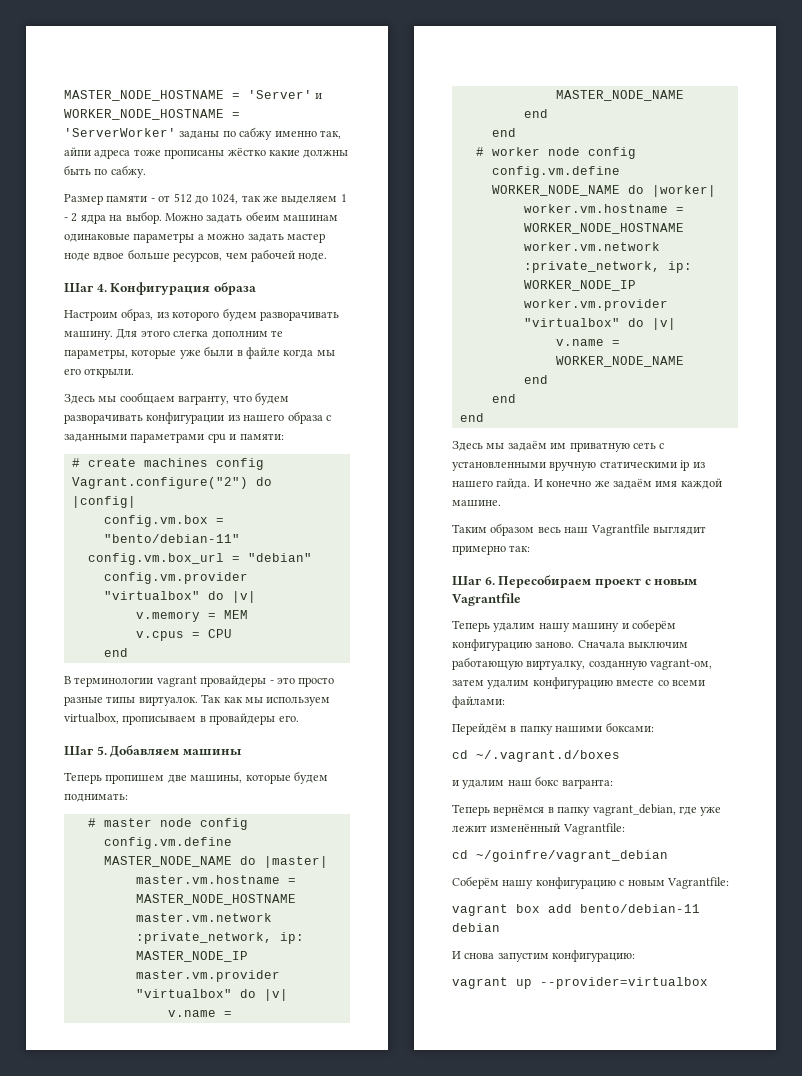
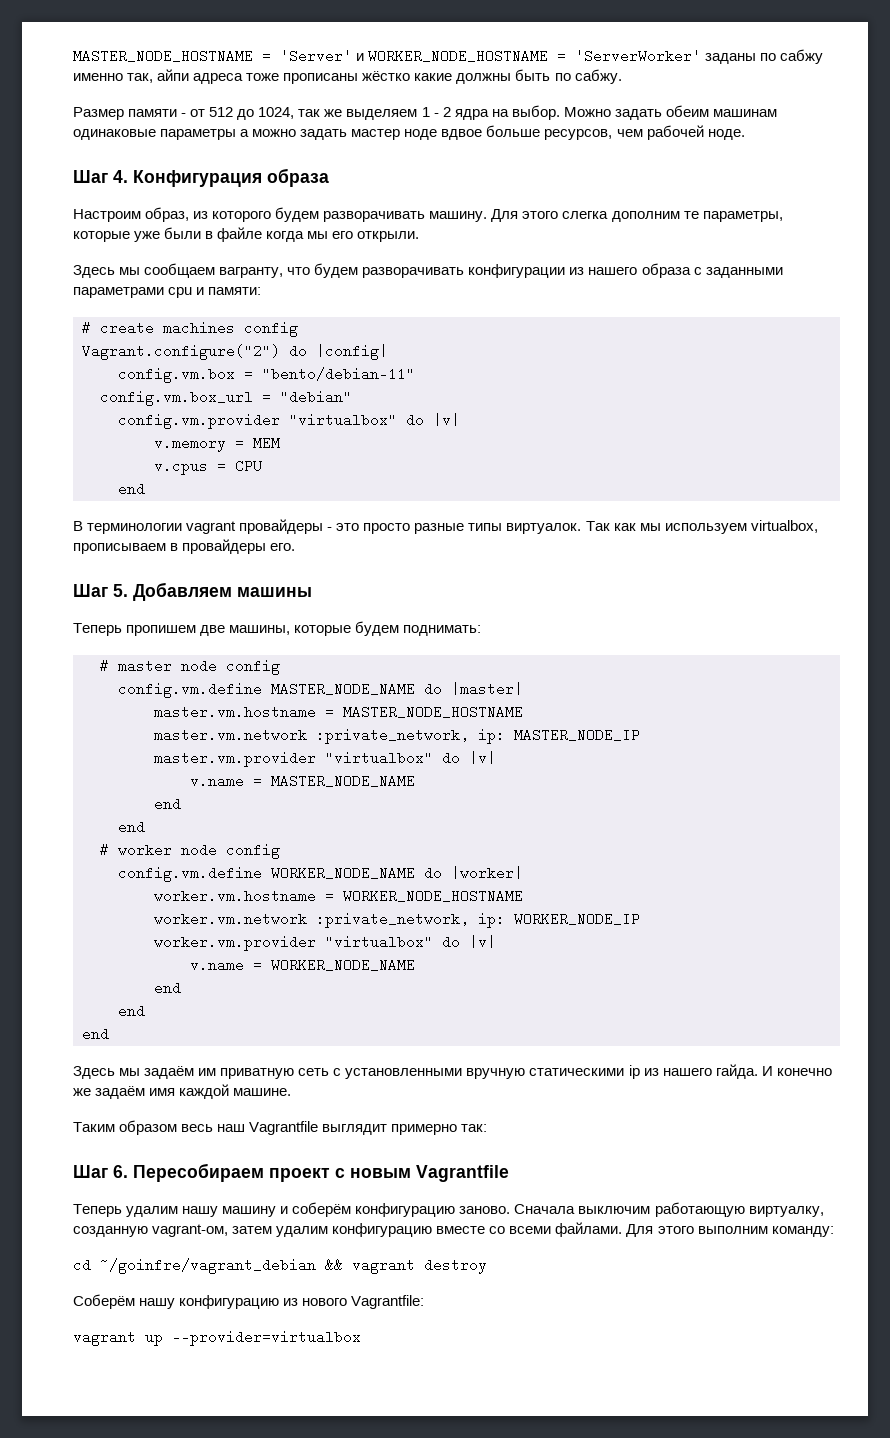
- Сначала выключим работающую виртуалку, созданную vagrant-ом, затем удалим конфигурацию вместе со всеми файлами:
- Перейдём в папку нашими боксами:
- cd ~/.vagrant.d/boxes
- и удалим наш бокс вагранта:
- Теперь вернёмся в папку vagrant_debian, где уже лежит изменённый Vagrantfile:
+ Сначала выключим работающую виртуалку, созданную vagrant-ом, затем удалим конфигурацию вместе со всеми файлами. Для этого выполним команду:
- cd ~/goinfre/vagrant_debian
+ cd ~/goinfre/vagrant_debian && vagrant destroy
- Соберём нашу конфигурацию с новым Vagrantfile:
- vagrant box add bento/debian-11 debian
- И снова запустим конфигурацию:
+ Соберём нашу конфигурацию из нового Vagrantfile:

